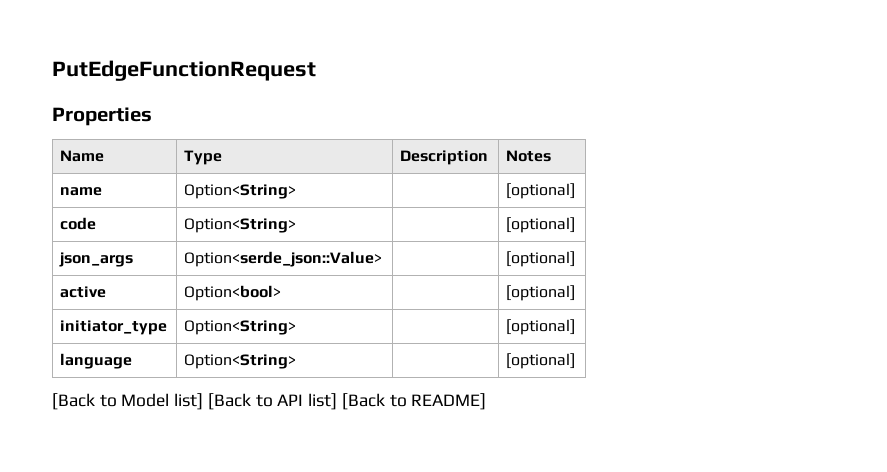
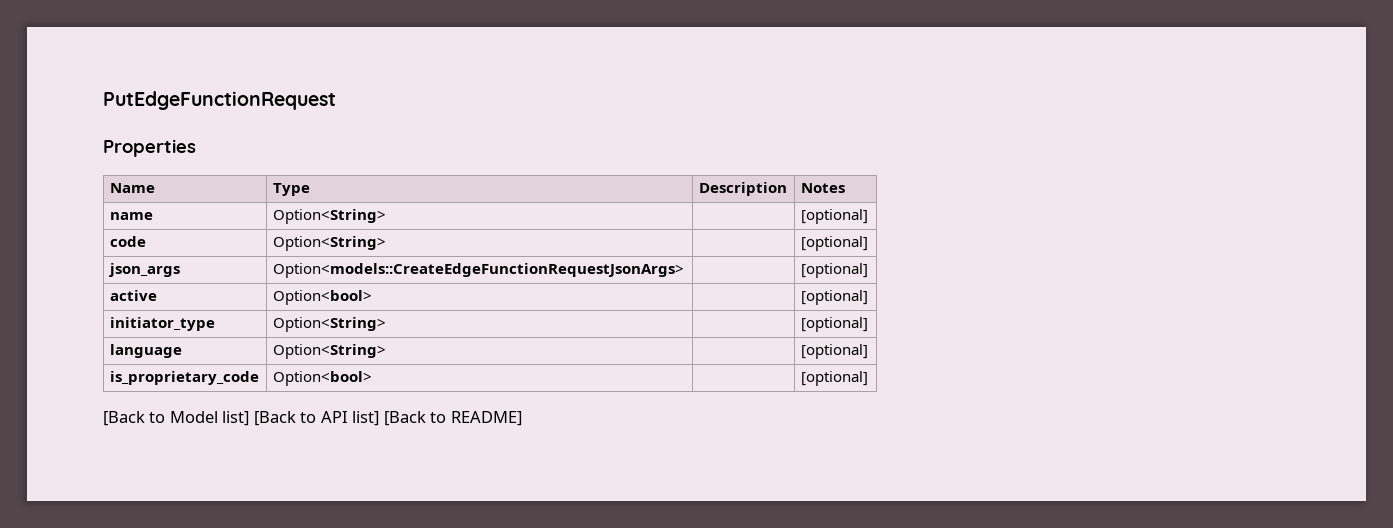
- json_args | Option<serde_json::Value> | | [optional]
+ json_args | Option<models::CreateEdgeFunctionRequestJsonArgs> | | [optional]
+ is_proprietary_code | Option<bool> | | [optional]

